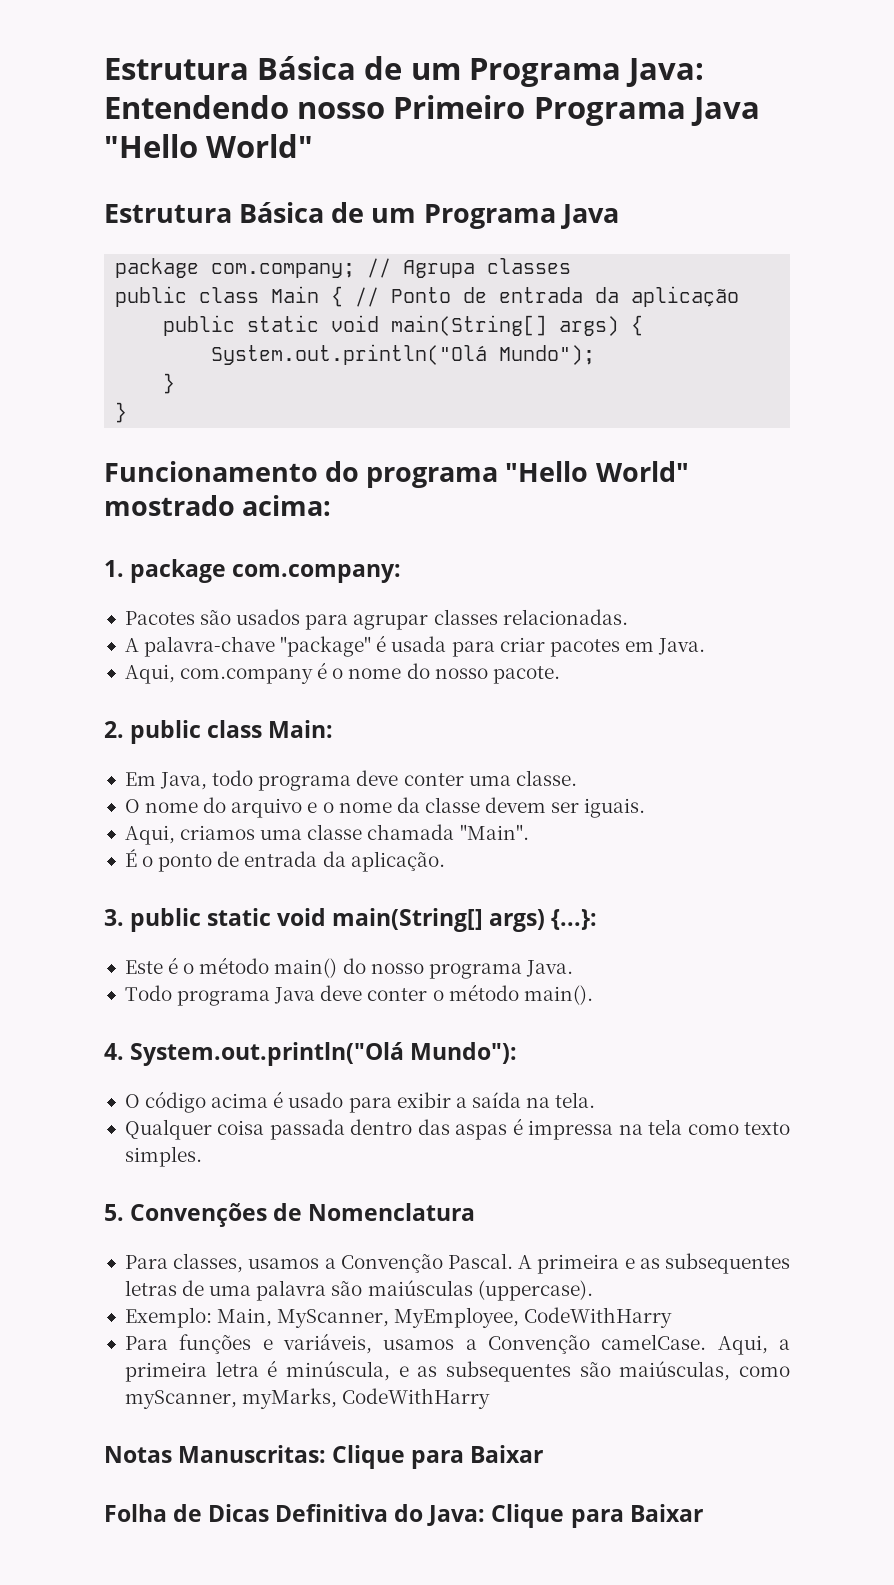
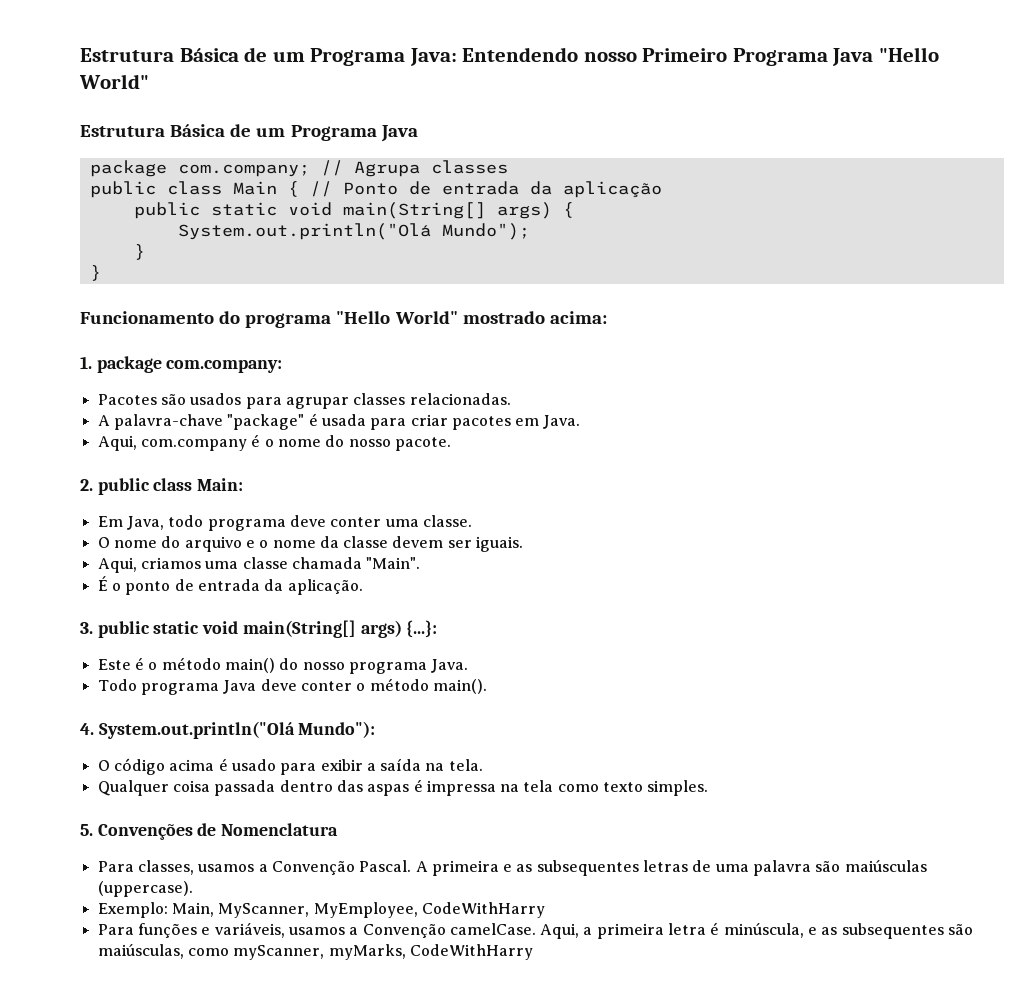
- Notas Manuscritas: Clique para Baixar
- Folha de Dicas Definitiva do Java: Clique para Baixar

